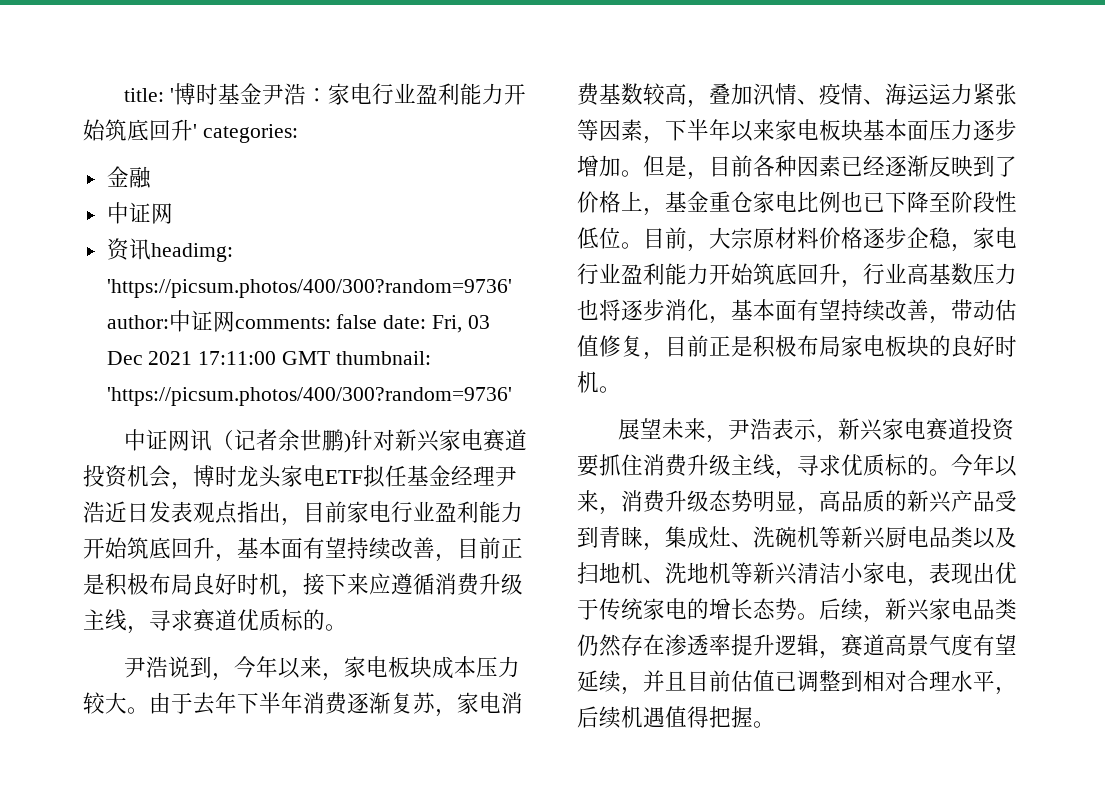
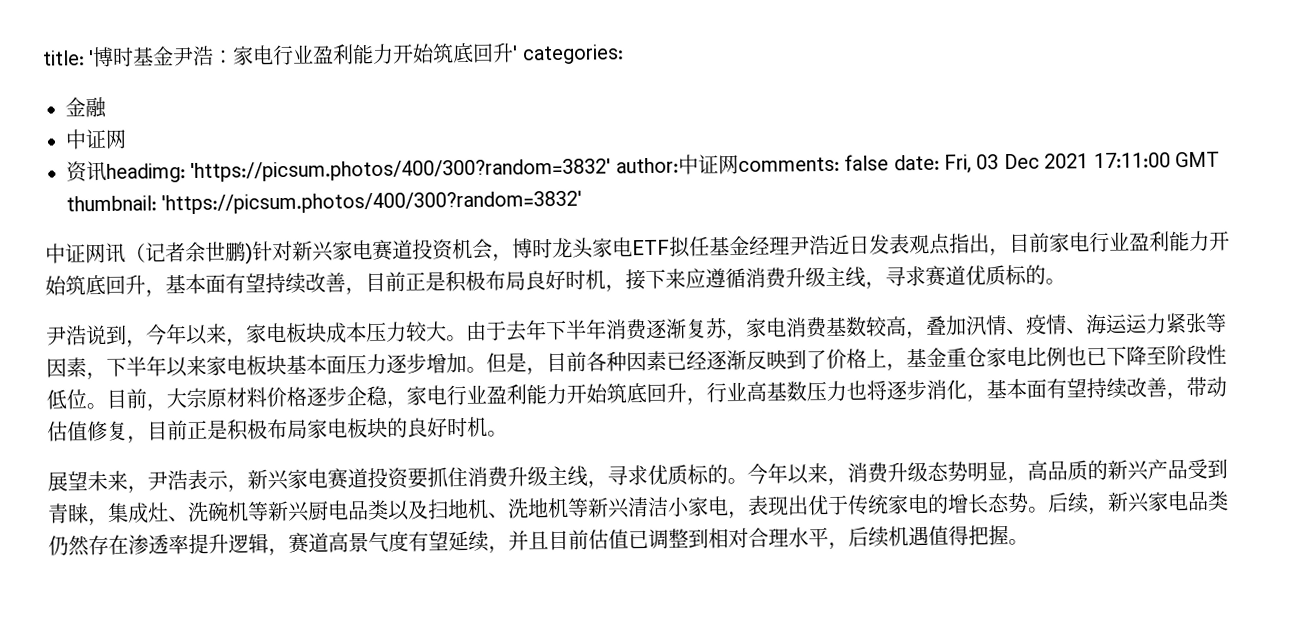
- 资讯headimg: 'https://picsum.photos/400/300?random=9736' author:中证网comments: false date: Fri, 03 Dec 2021 17:11:00 GMT thumbnail: 'https://picsum.photos/400/300?random=9736'
+ 资讯headimg: 'https://picsum.photos/400/300?random=3832' author:中证网comments: false date: Fri, 03 Dec 2021 17:11:00 GMT thumbnail: 'https://picsum.photos/400/300?random=3832'

